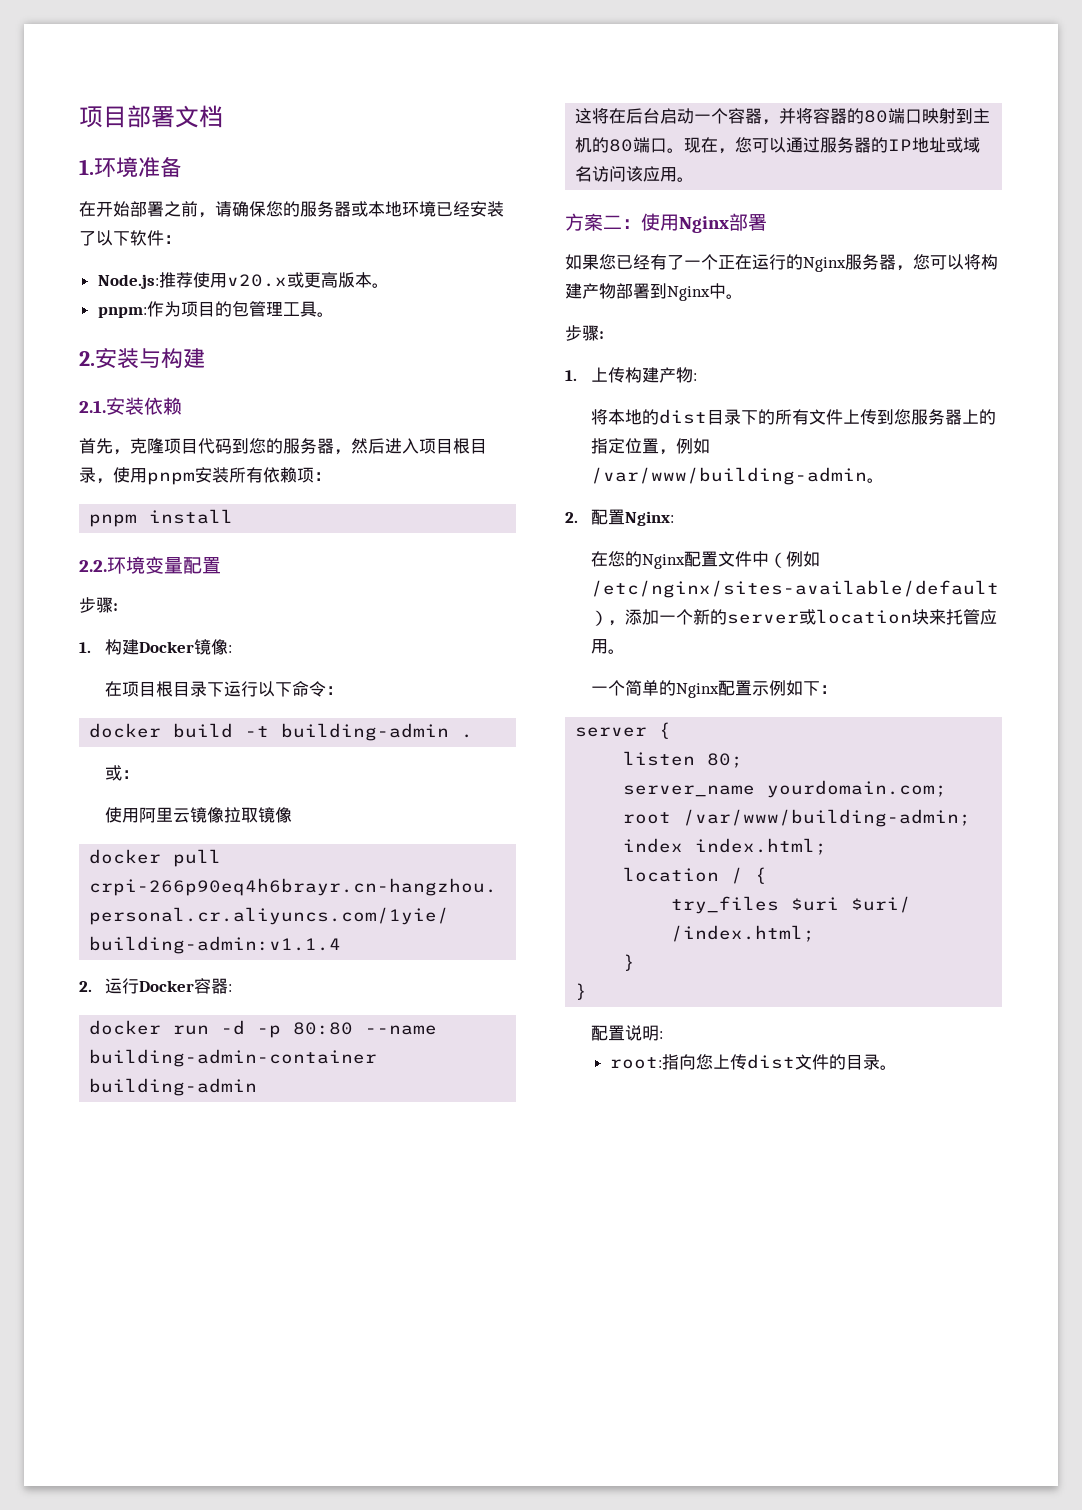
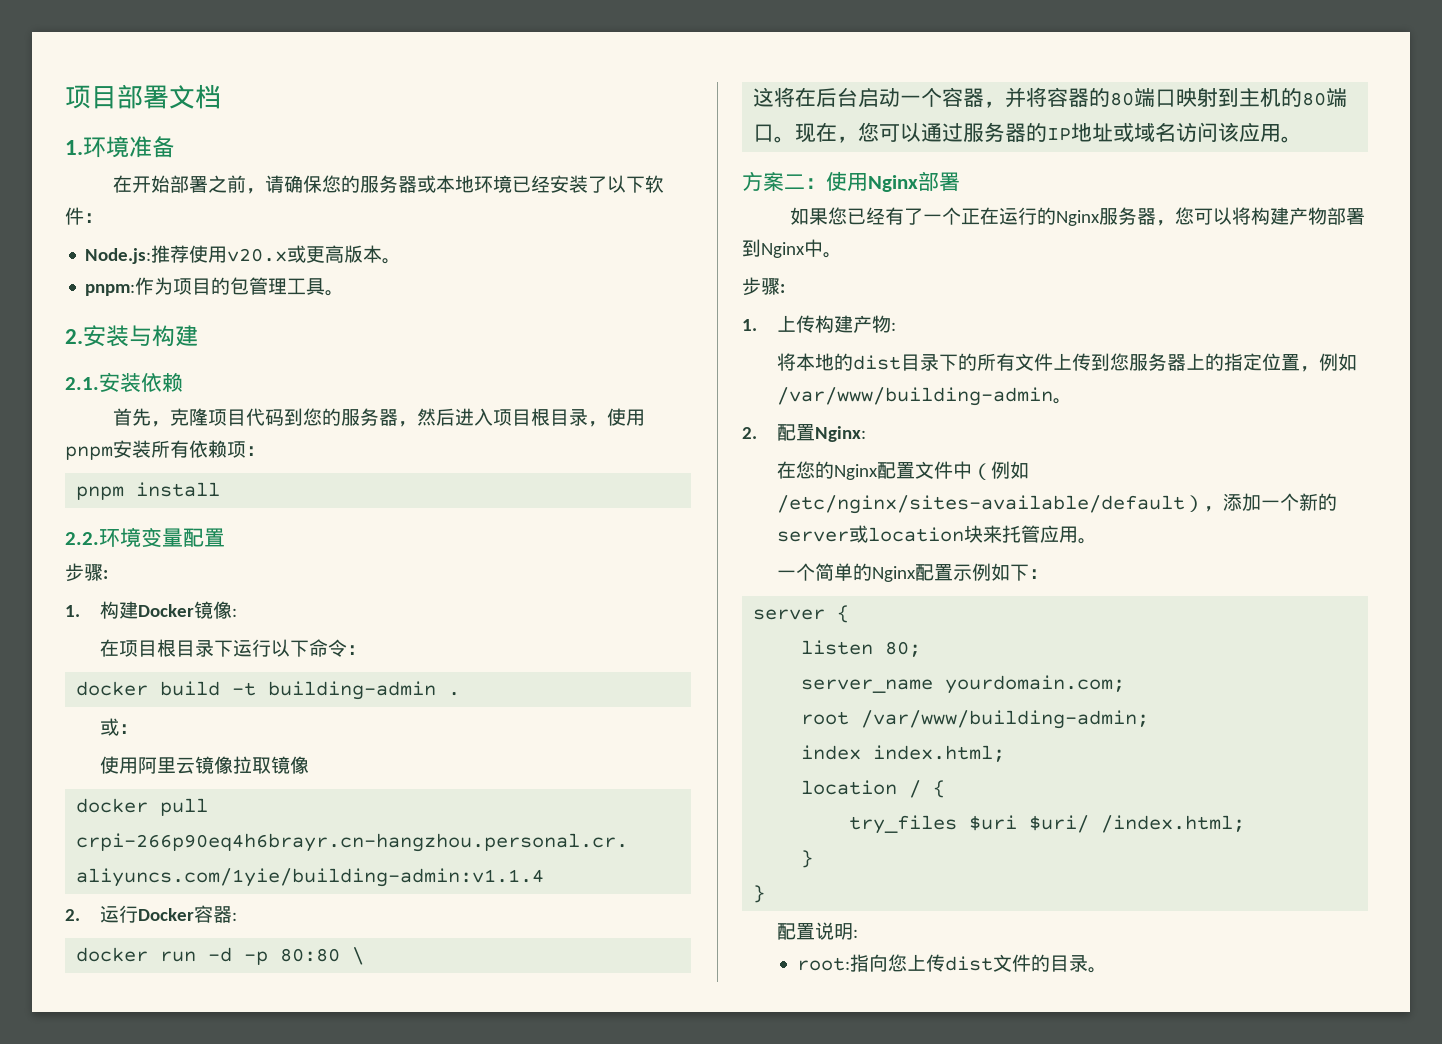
- docker run -d -p 80:80 --name building-admin-container building-admin
+ docker run -d -p 80:80 \

